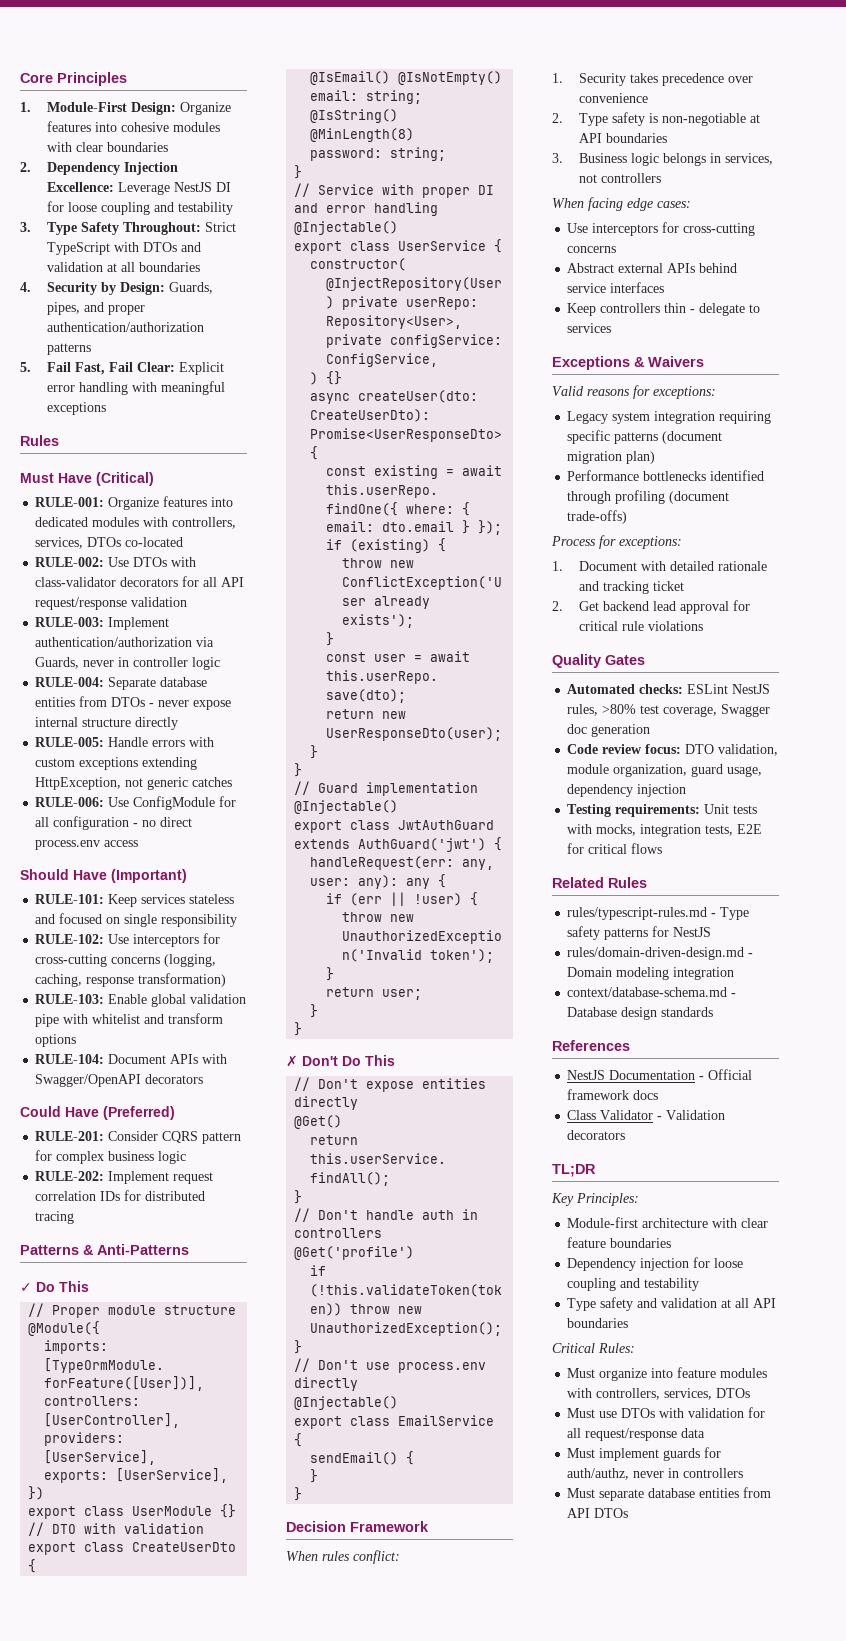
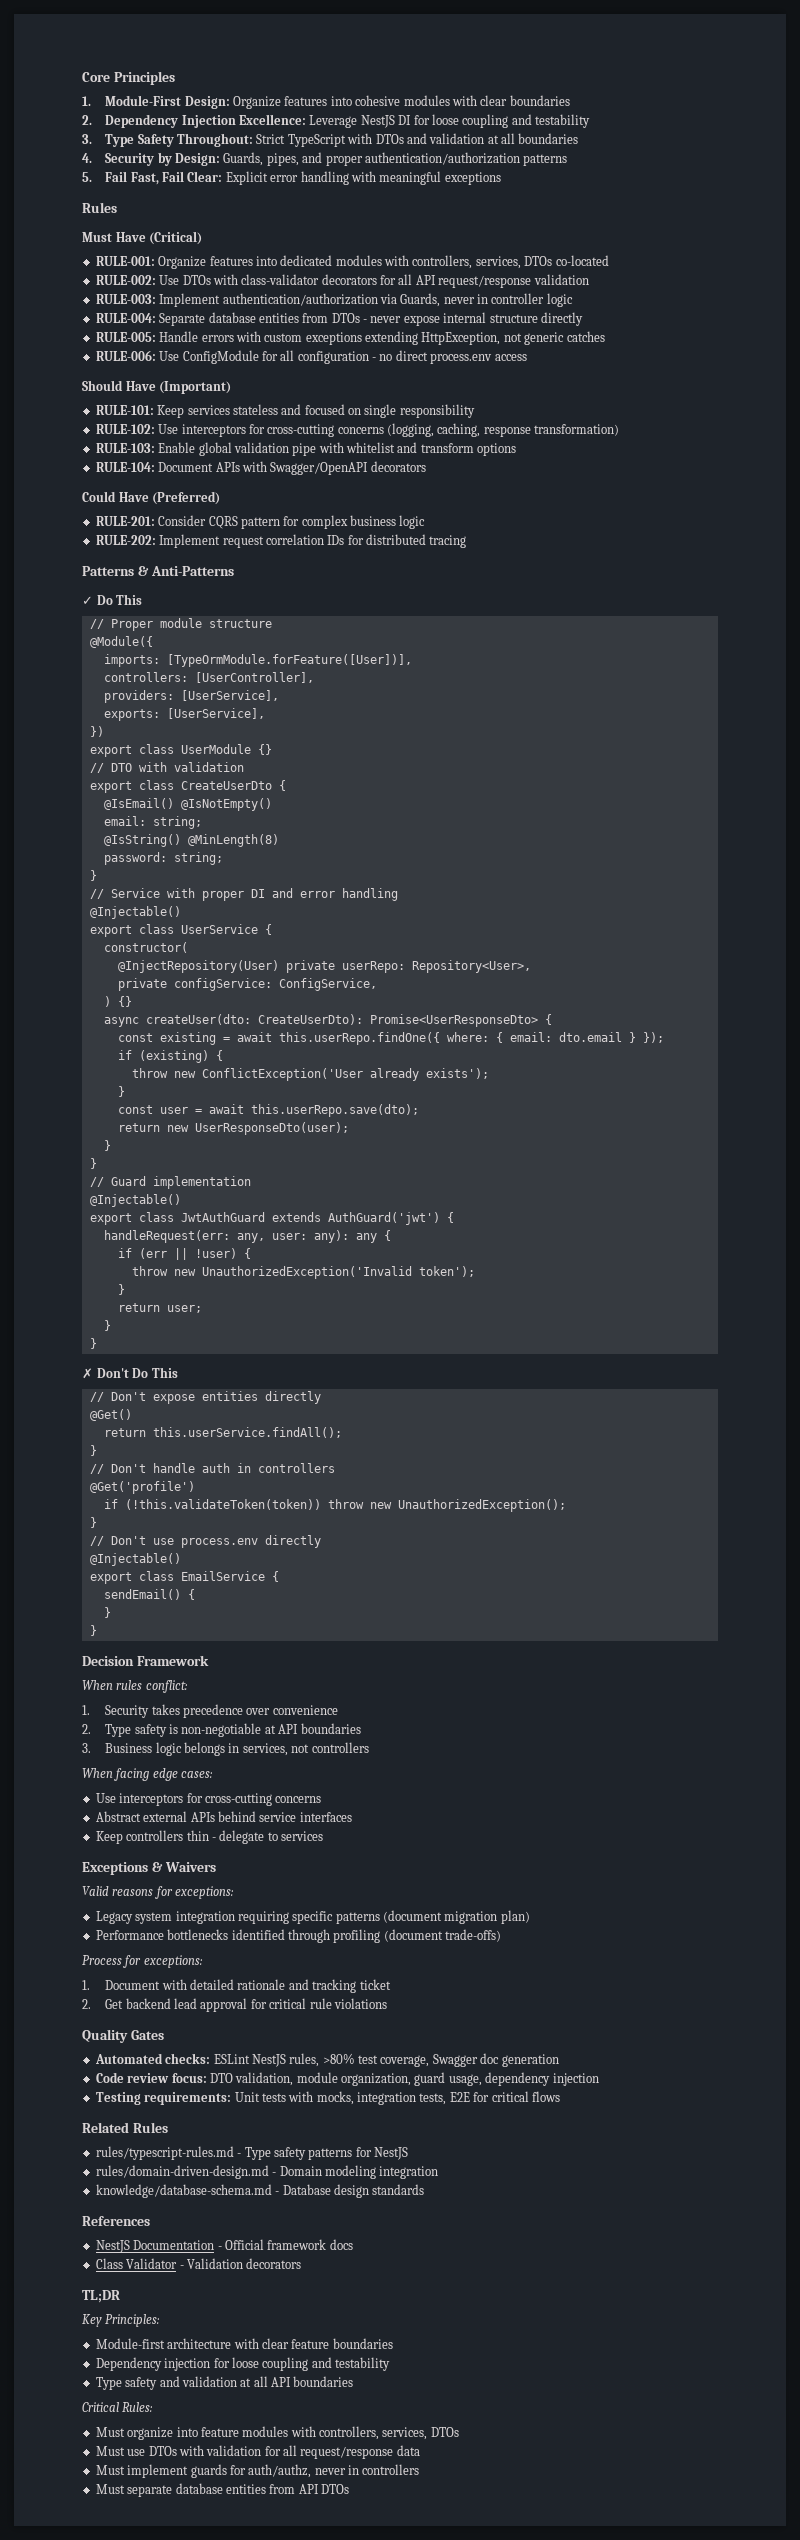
- context/database-schema.md - Database design standards
+ knowledge/database-schema.md - Database design standards

